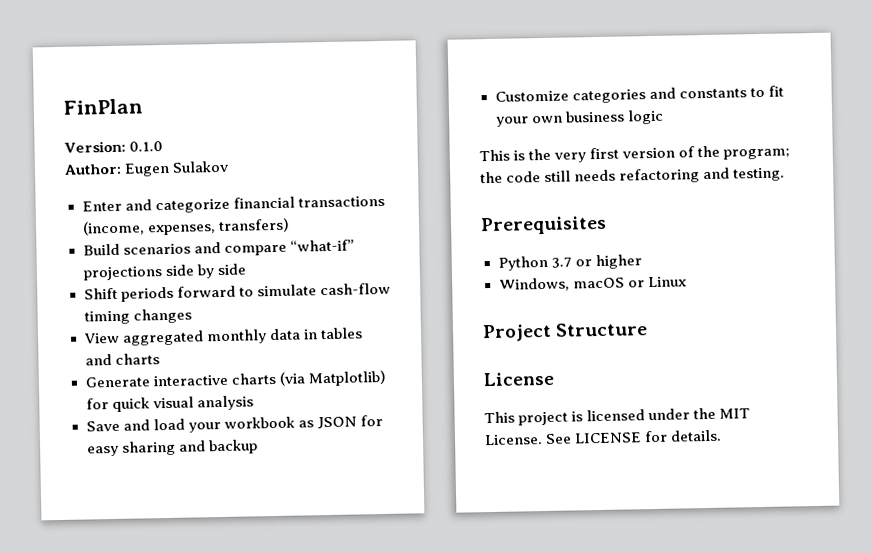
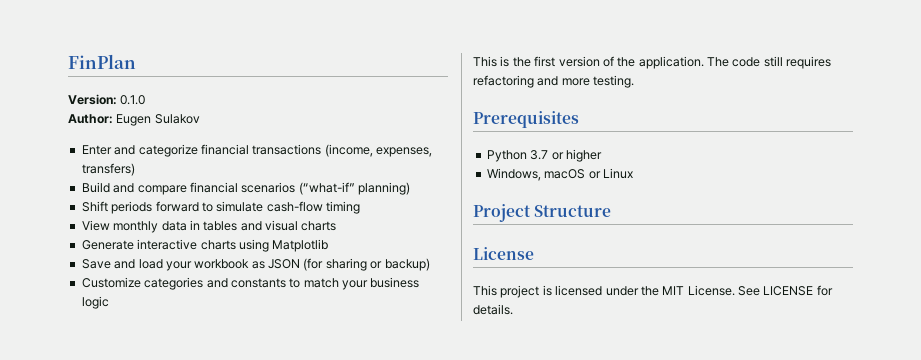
- Build scenarios and compare “what-if” projections side by side
+ Build and compare financial scenarios (“what-if” planning)
- Shift periods forward to simulate cash-flow timing changes
+ Shift periods forward to simulate cash-flow timing
- View aggregated monthly data in tables and charts
+ View monthly data in tables and visual charts
- Generate interactive charts (via Matplotlib) for quick visual analysis
+ Generate interactive charts using Matplotlib
- Save and load your workbook as JSON for easy sharing and backup
+ Save and load your workbook as JSON (for sharing or backup)
- Customize categories and constants to fit your own business logic
+ Customize categories and constants to match your business logic
- This is the very first version of the program; the code still needs refactoring and testing.
+ This is the first version of the application. The code still requires refactoring and more testing.

